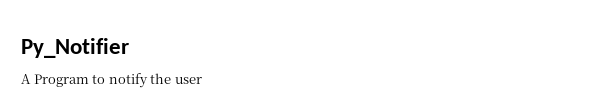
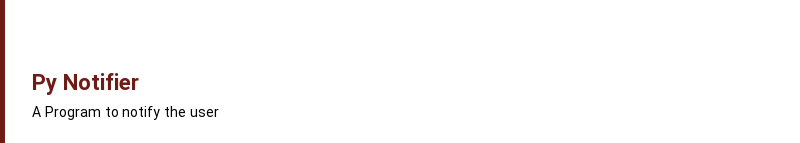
- Py_Notifier
+ Py Notifier

